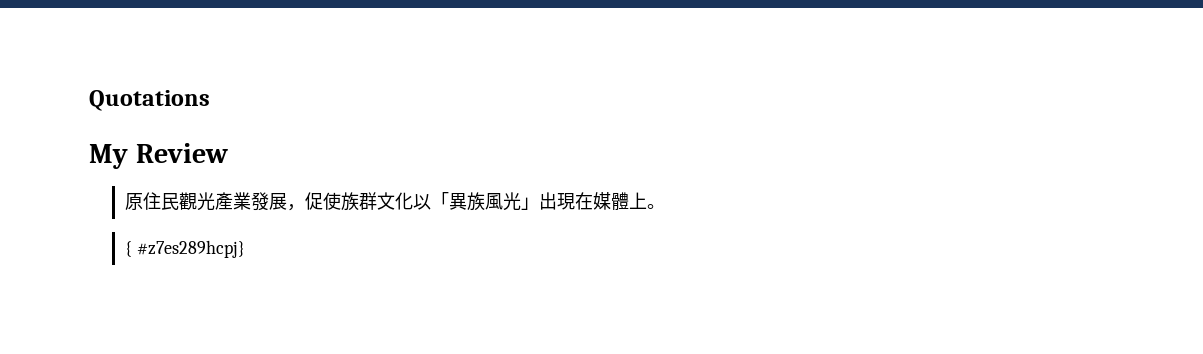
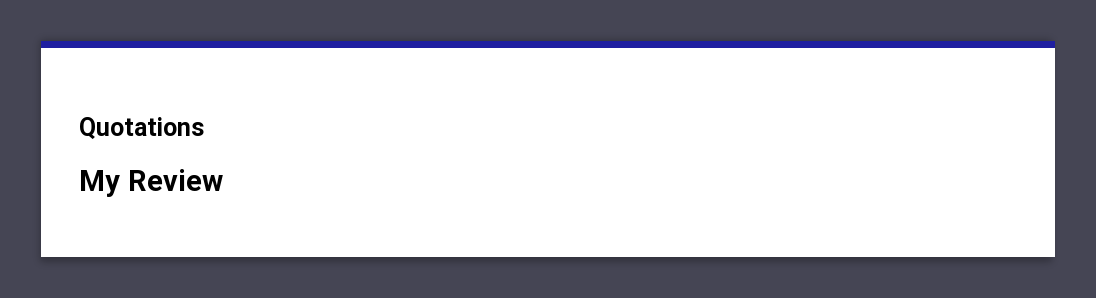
- 原住民觀光產業發展，促使族群文化以「異族風光」出現在媒體上。
- { #z7es289hcpj}

